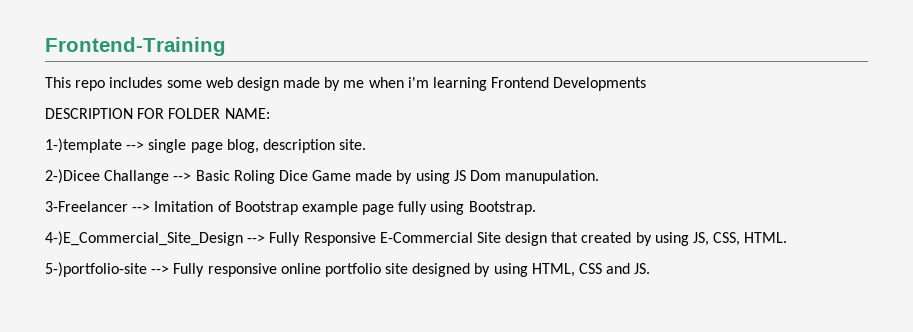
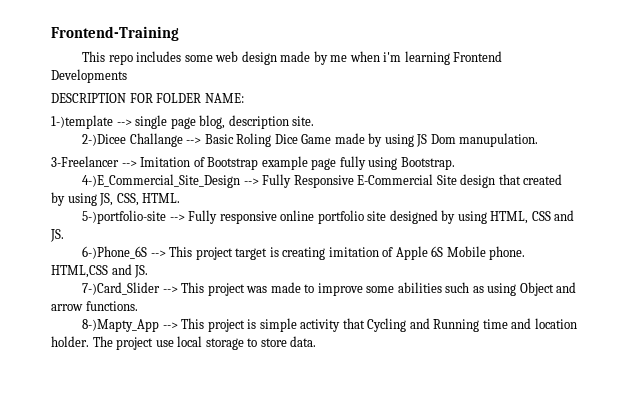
+ 6-)Phone_6S --> This project target is creating imitation of Apple 6S Mobile phone. HTML,CSS and JS.
+ 7-)Card_Slider --> This project was made to improve some abilities such as using Object and arrow functions.
+ 8-)Mapty_App --> This project is simple activity that Cycling and Running time and location holder. The project use local storage to store data.

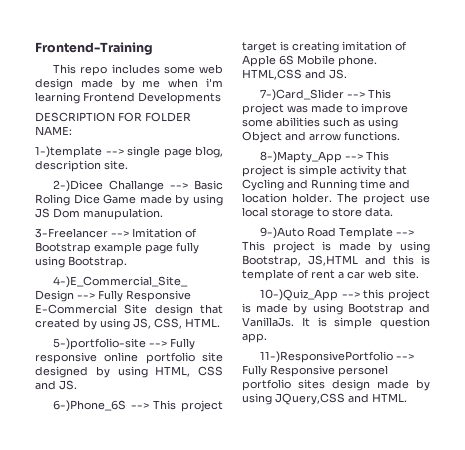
+ 9-)Auto Road Template --> This project is made by using Bootstrap, JS,HTML and this is template of rent a car web site.
+ 10-)Quiz_App --> this project is made by using Bootstrap and VanillaJs. It is simple question app.
+ 11-)ResponsivePortfolio --> Fully Responsive personel portfolio sites design made by using JQuery,CSS and HTML.

